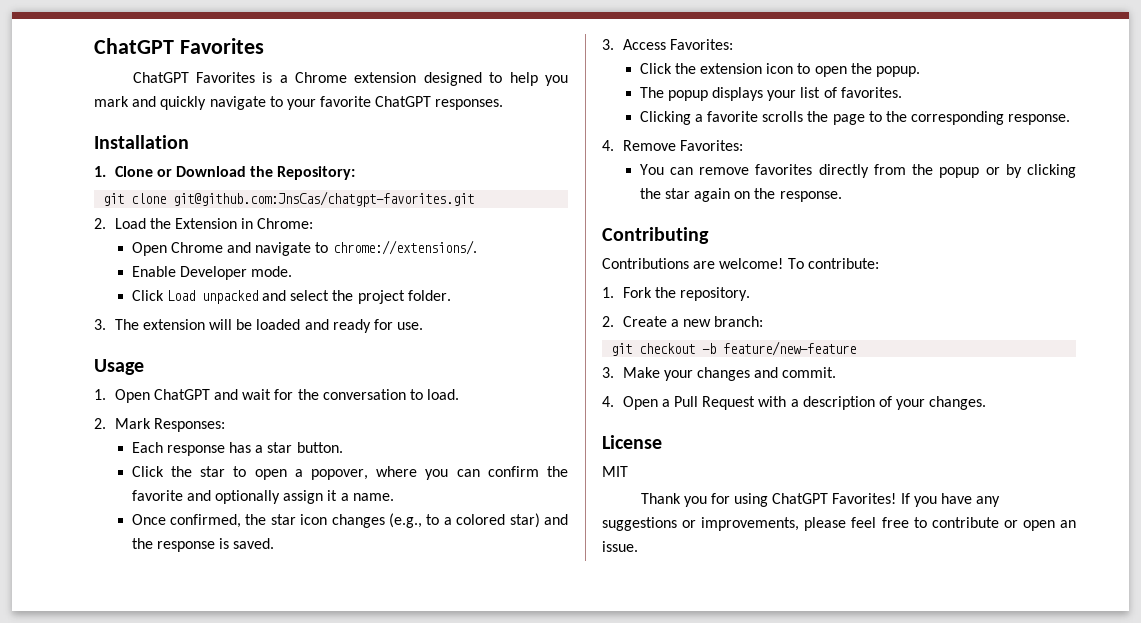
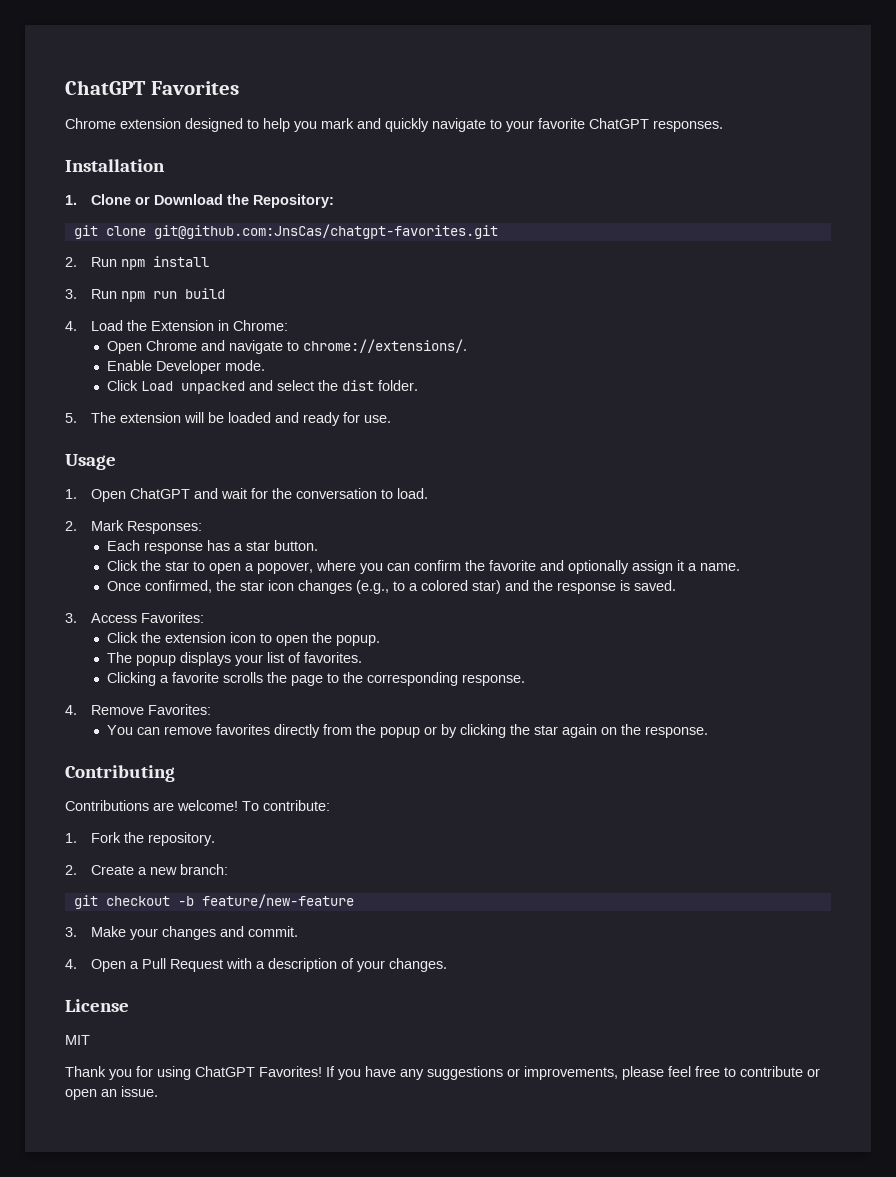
- ChatGPT Favorites is a Chrome extension designed to help you mark and quickly navigate to your favorite ChatGPT responses.
+ Chrome extension designed to help you mark and quickly navigate to your favorite ChatGPT responses.
- 2. Load the Extension in Chrome:
+ 2. Run npm install
+ 3. Run npm run build
+ 4. Load the Extension in Chrome:
- Click Load unpacked and select the project folder.
+ Click Load unpacked and select the dist folder.
- 3. The extension will be loaded and ready for use.
+ 5. The extension will be loaded and ready for use.

